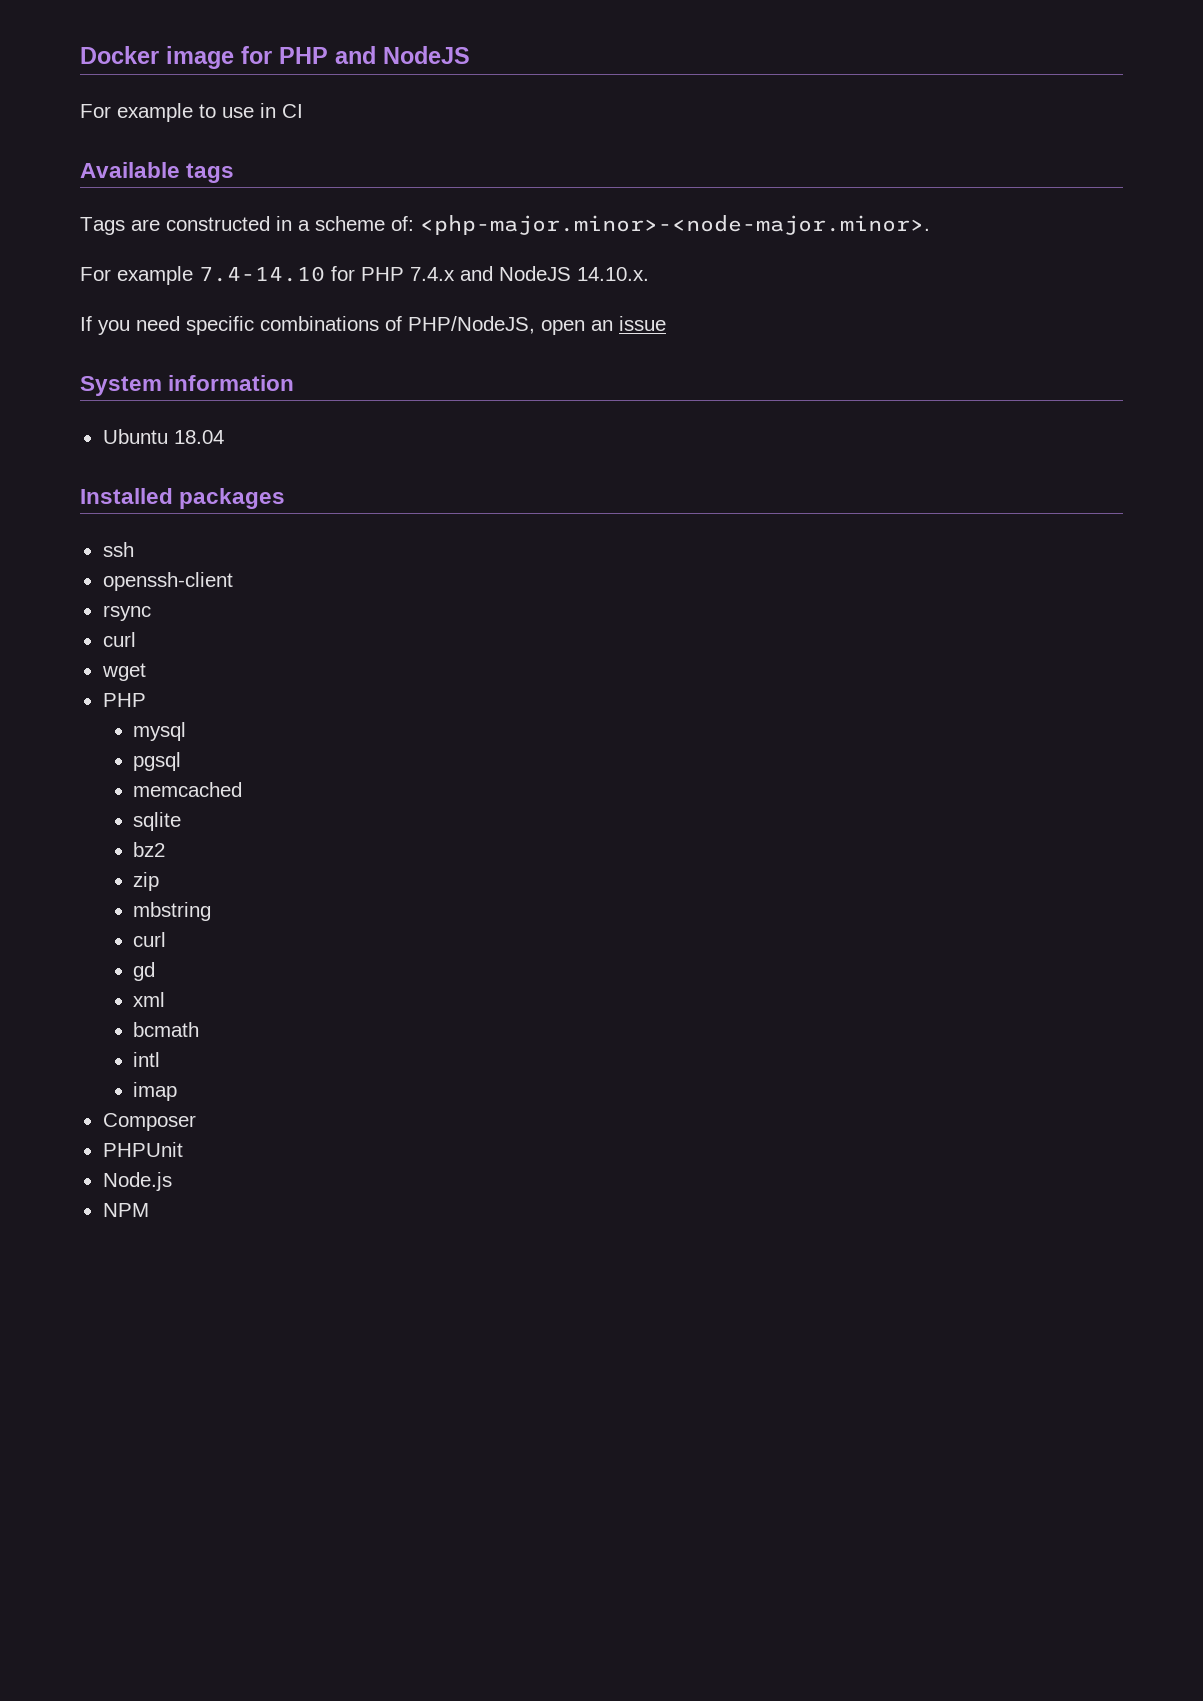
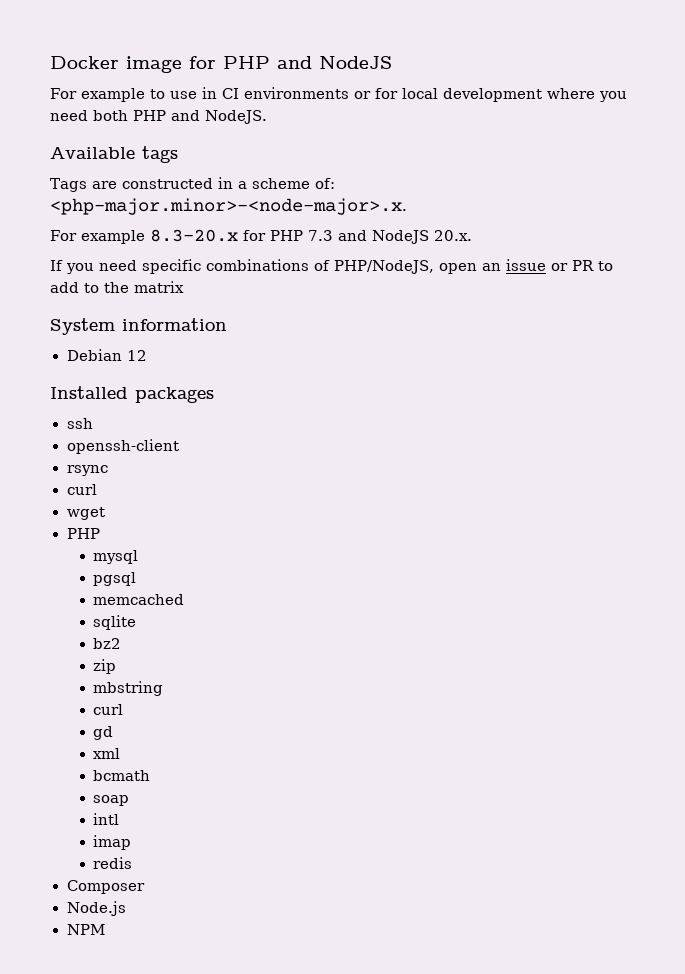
- For example to use in CI
+ For example to use in CI environments or for local development where you need both PHP and NodeJS.
- Tags are constructed in a scheme of: <php-major.minor>-<node-major.minor>.
- For example 7.4-14.10 for PHP 7.4.x and NodeJS 14.10.x.
+ Tags are constructed in a scheme of: <php-major.minor>-<node-major>.x.
+ For example 8.3-20.x for PHP 7.3 and NodeJS 20.x.
- If you need specific combinations of PHP/NodeJS, open an issue
+ If you need specific combinations of PHP/NodeJS, open an issue or PR to add to the matrix
- Ubuntu 18.04
+ Debian 12
+ soap
+ redis
- PHPUnit

